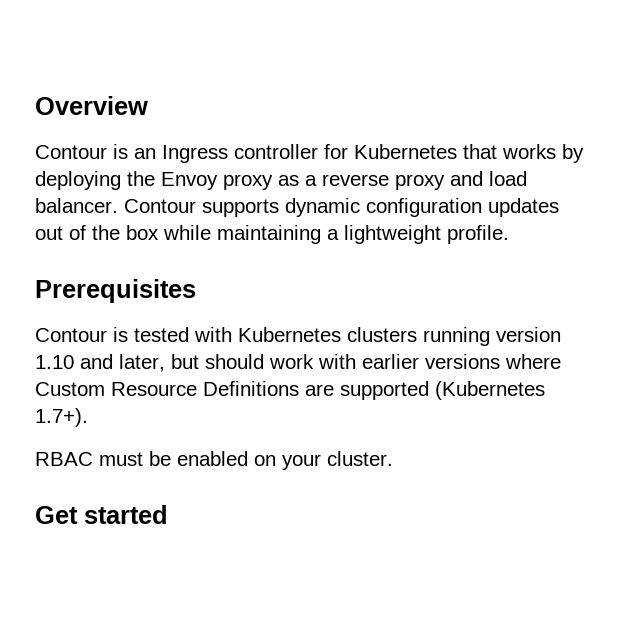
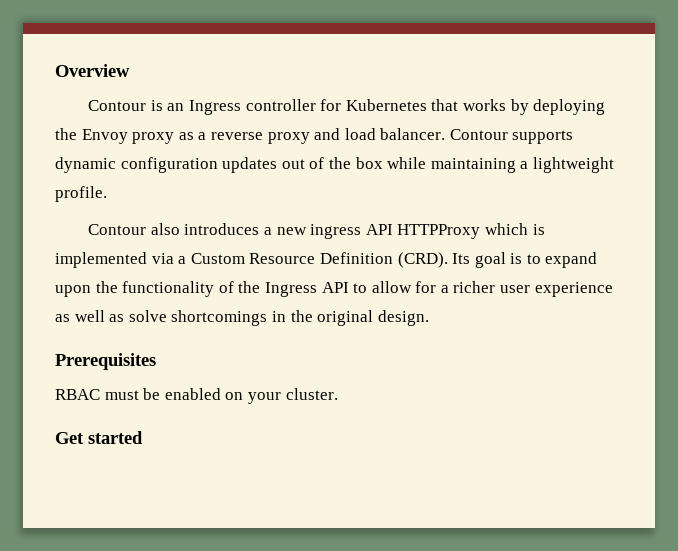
+ Contour also introduces a new ingress API HTTPProxy which is implemented via a Custom Resource Definition (CRD). Its goal is to expand upon the functionality of the Ingress API to allow for a richer user experience as well as solve shortcomings in the original design.
  Prerequisites
- Contour is tested with Kubernetes clusters running version 1.10 and later, but should work with earlier versions where Custom Resource Definitions are supported (Kubernetes 1.7+).

